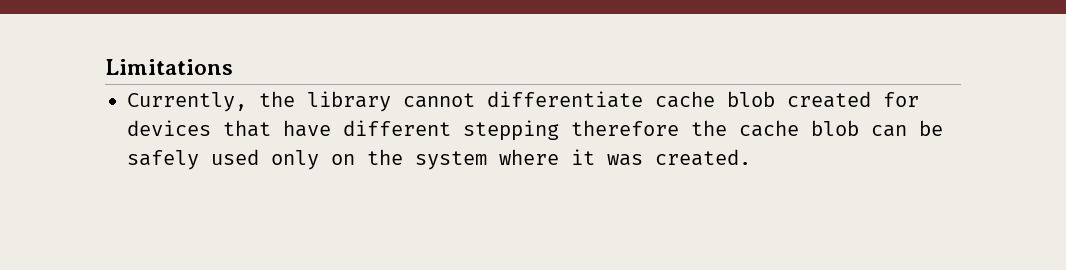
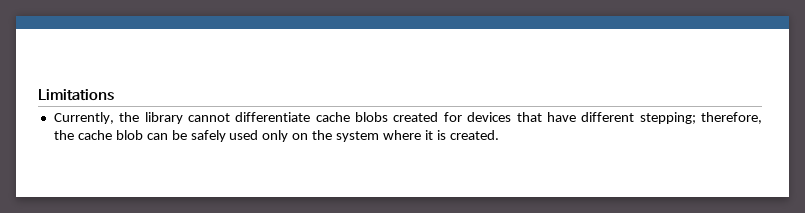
- Currently, the library cannot differentiate cache blob created for devices that have different stepping therefore the cache blob can be safely used only on the system where it was created.
+ Currently, the library cannot differentiate cache blobs created for devices that have different stepping; therefore, the cache blob can be safely used only on the system where it is created.

